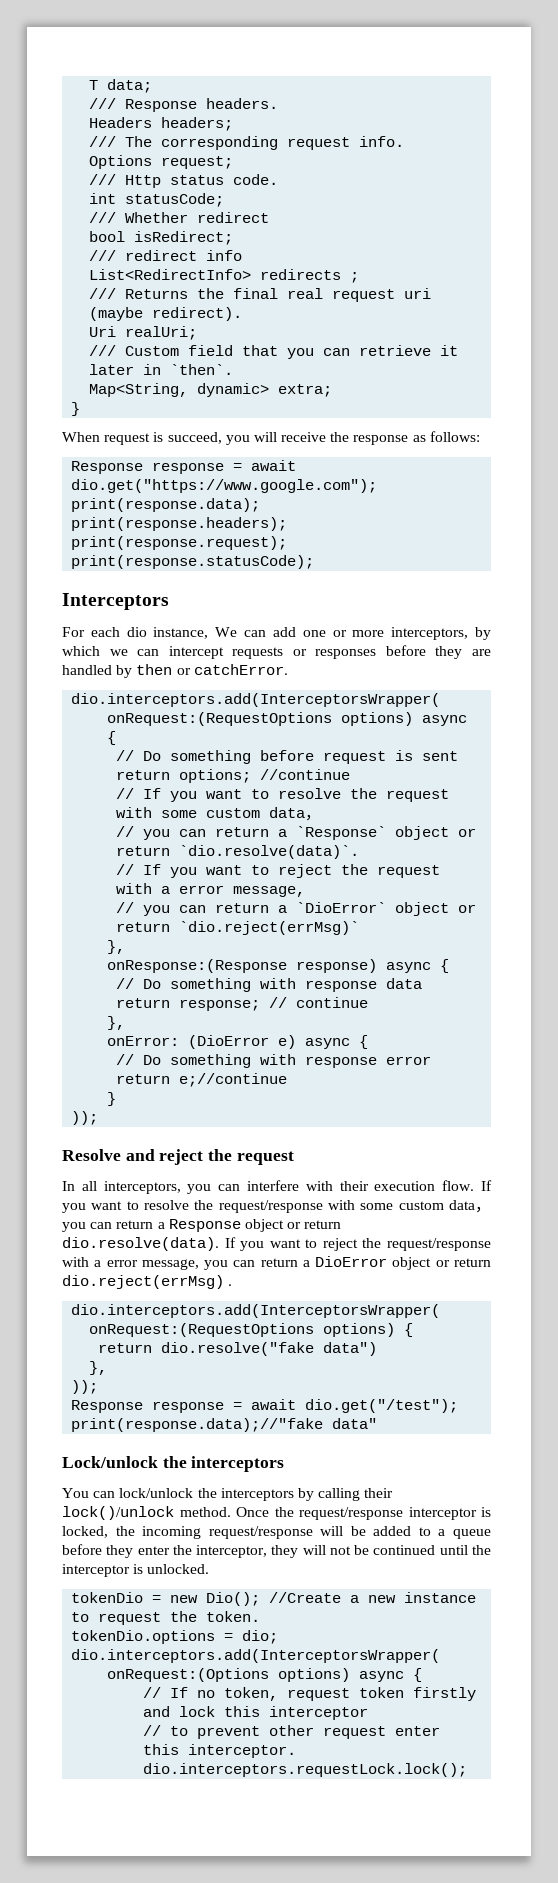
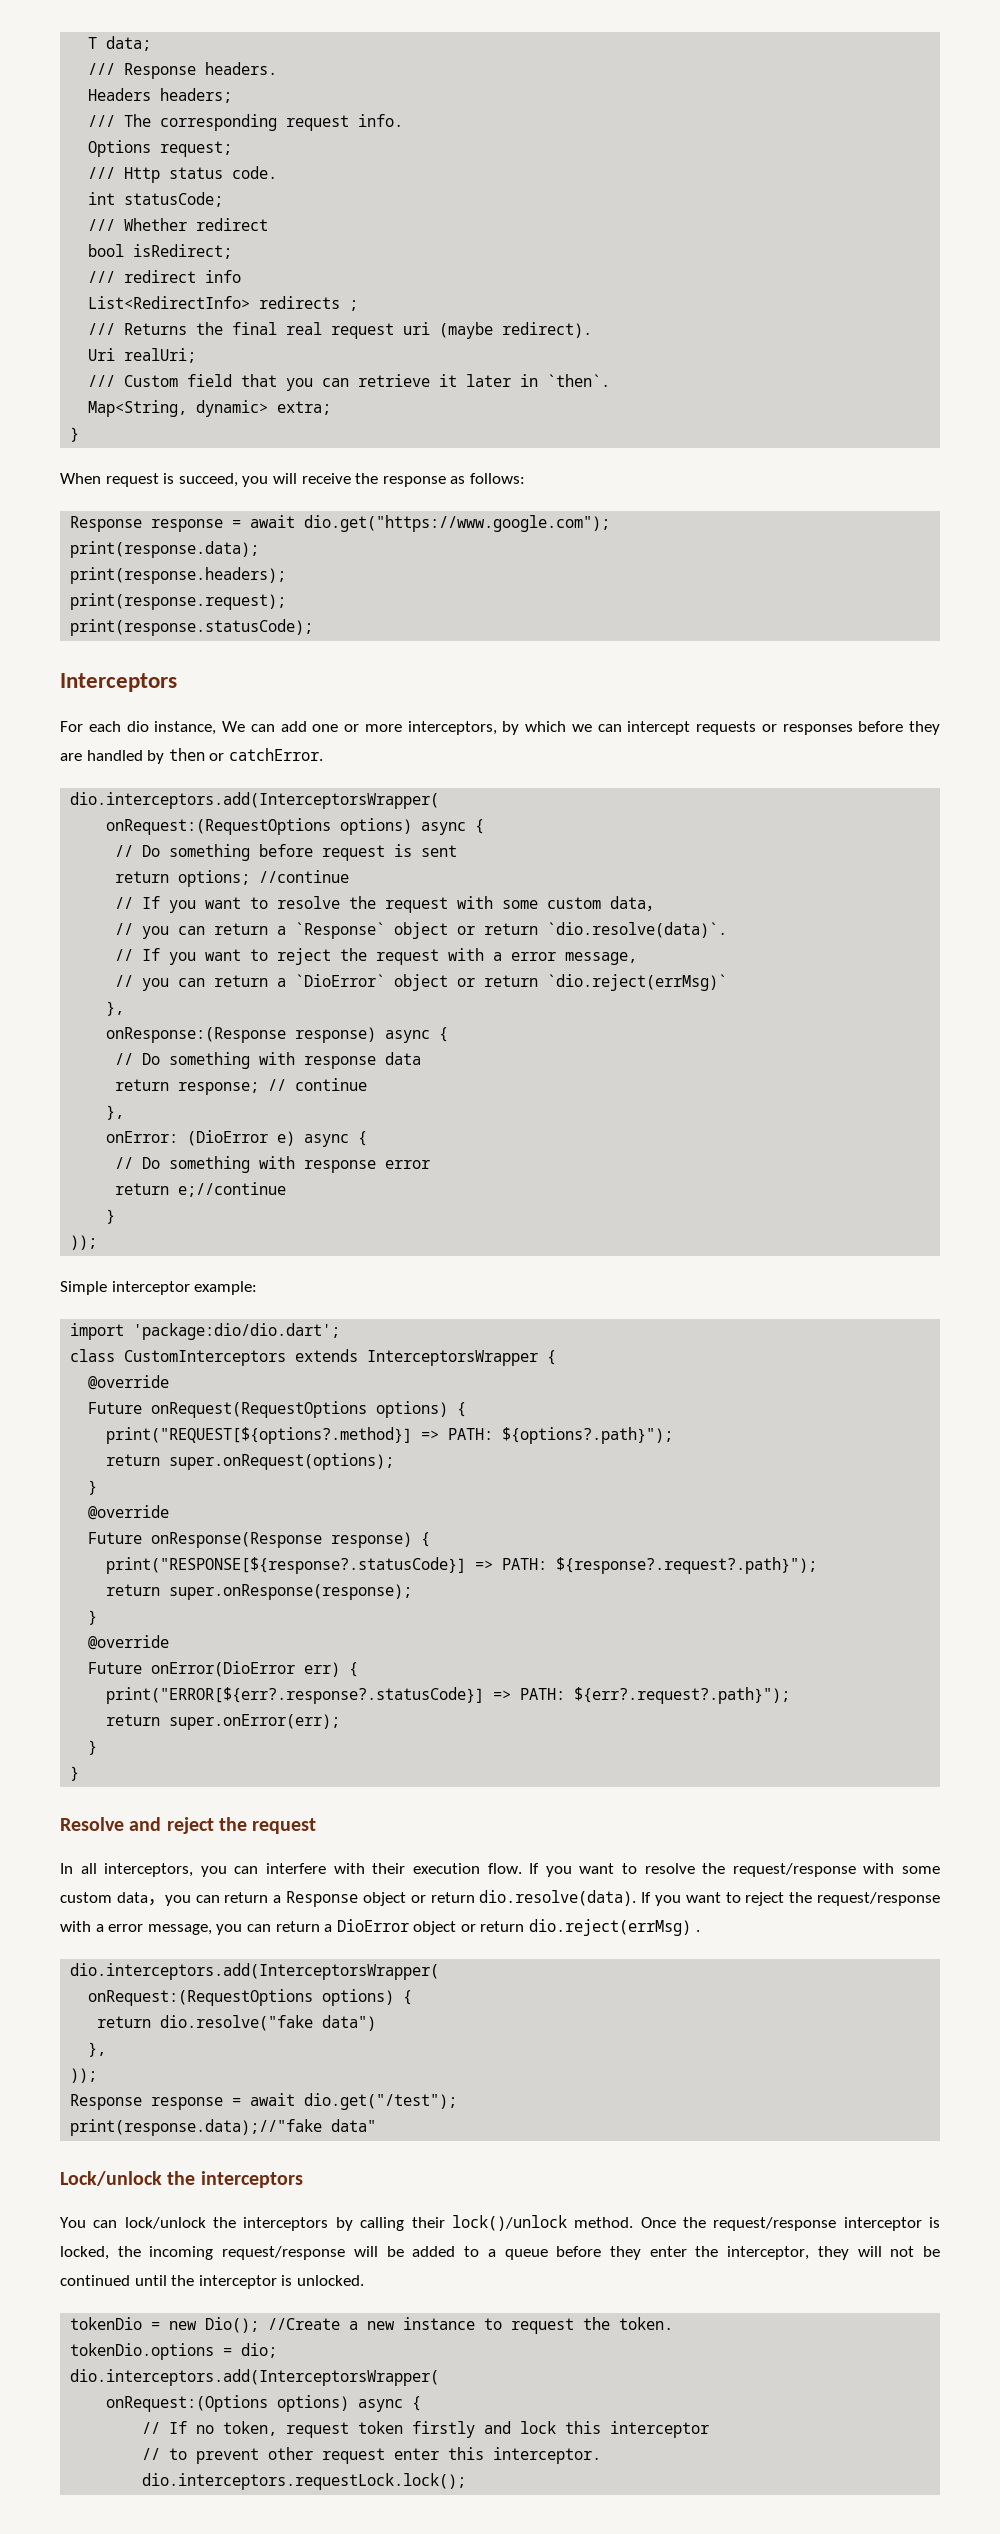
+ Simple interceptor example:
+ import 'package:dio/dio.dart';
+ class CustomInterceptors extends InterceptorsWrapper {
+ @override
+ Future onRequest(RequestOptions options) {
+ print("REQUEST[${options?.method}] => PATH: ${options?.path}");
+ return super.onRequest(options);
+ }
+ @override
+ Future onResponse(Response response) {
+ print("RESPONSE[${response?.statusCode}] => PATH: ${response?.request?.path}");
+ return super.onResponse(response);
+ }
+ @override
+ Future onError(DioError err) {
+ print("ERROR[${err?.response?.statusCode}] => PATH: ${err?.request?.path}");
+ return super.onError(err);
+ }
+ }

